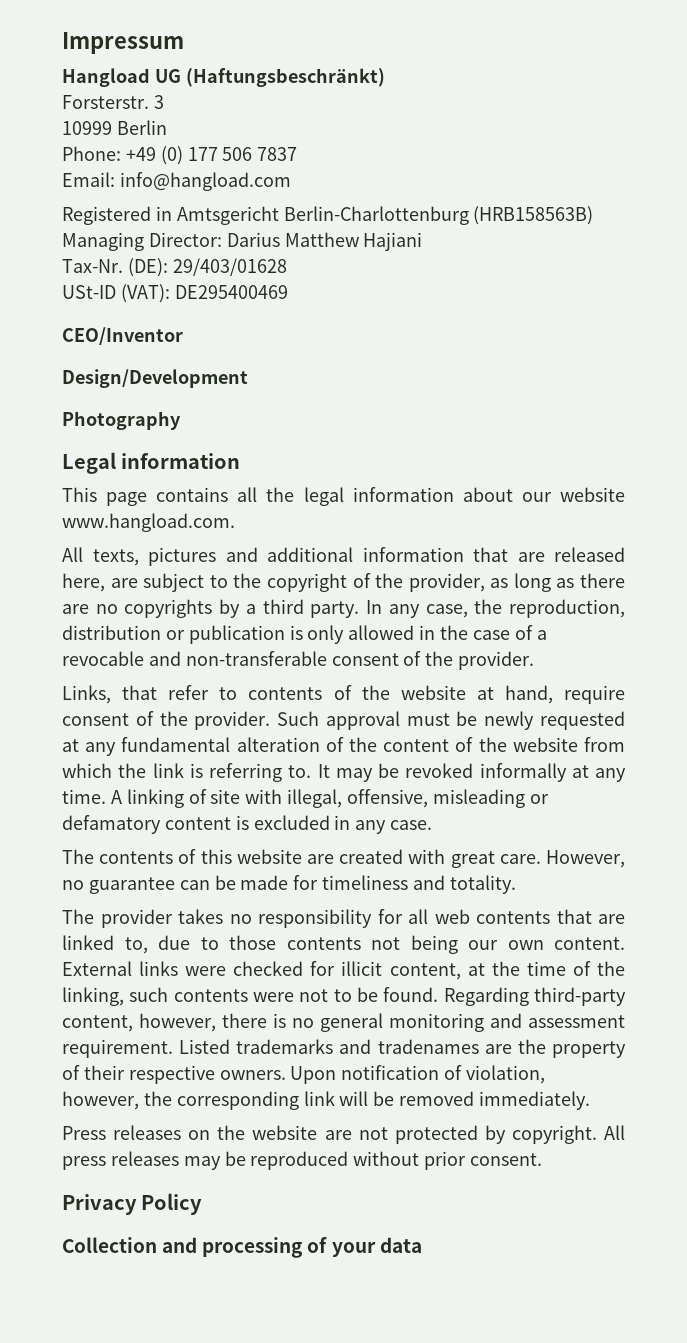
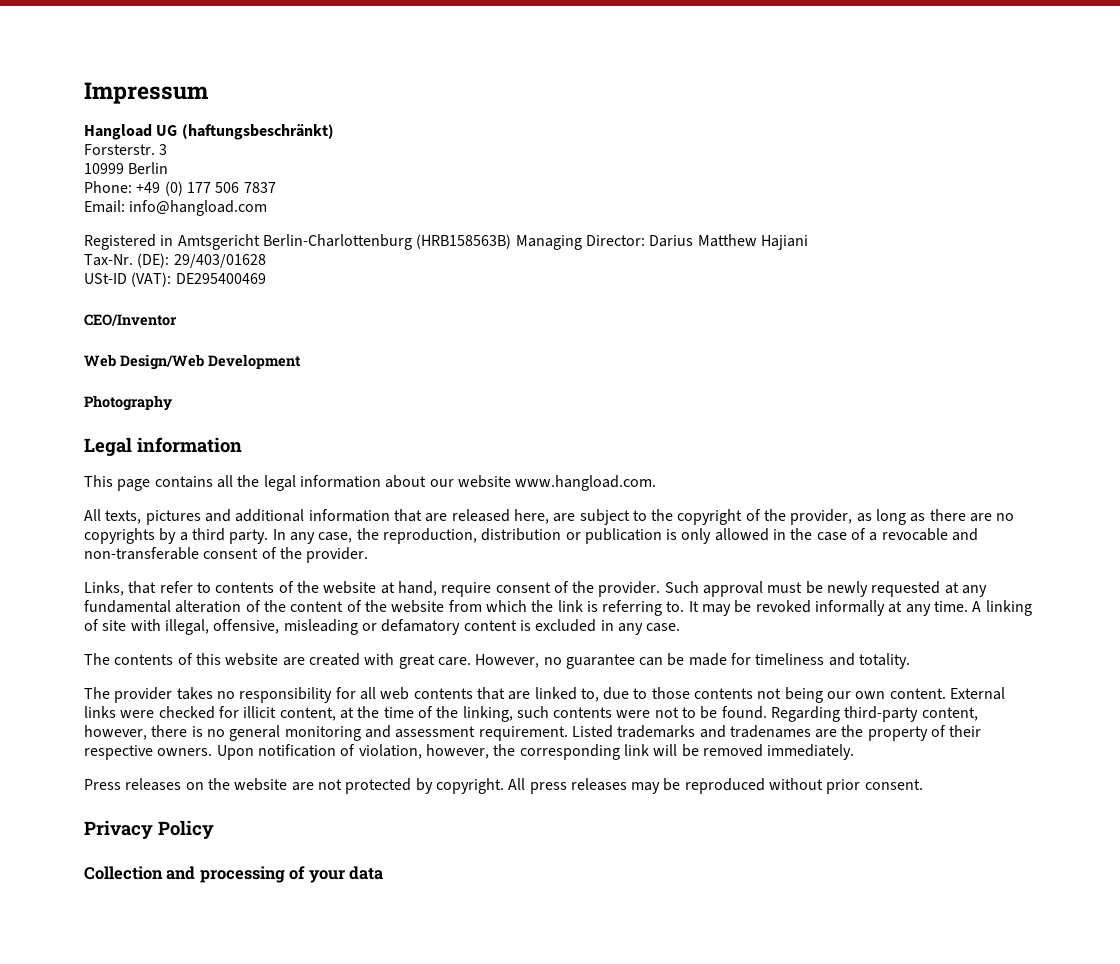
- Hangload UG (Haftungsbeschränkt)
+ Hangload UG (haftungsbeschränkt)
- Design/Development
+ Web Design/Web Development

